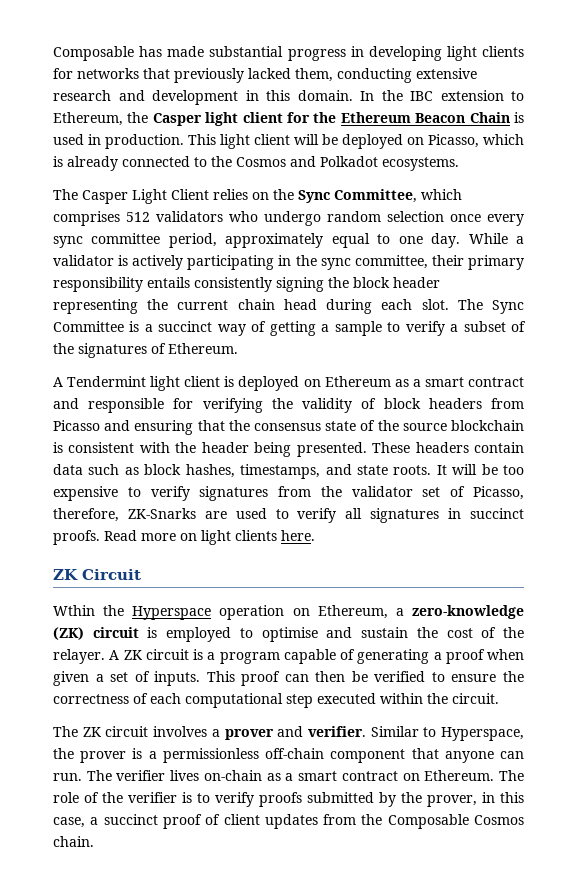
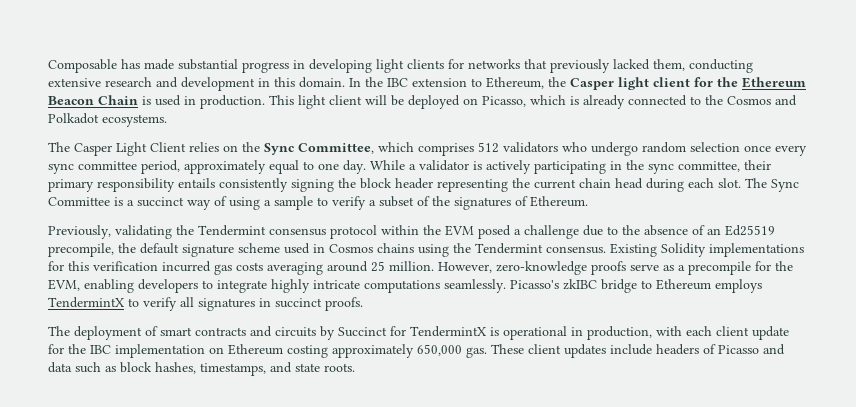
- The Sync Committee is a succinct way of getting a sample to verify a subset of the signatures of Ethereum.
+ The Sync Committee is a succinct way of using a sample to verify a subset of the signatures of Ethereum.
- A Tendermint light client is deployed on Ethereum as a smart contract and responsible for verifying the validity of block headers from Picasso and ensuring that the consensus state of the source blockchain is consistent with the header being presented. These headers contain data such as block hashes, timestamps, and state roots. It will be too expensive to verify signatures from the validator set of Picasso, therefore, ZK-Snarks are used to verify all signatures in succinct proofs. Read more on light clients here.
- ZK Circuit
- Wthin the Hyperspace operation on Ethereum, a zero-knowledge (ZK) circuit is employed to optimise and sustain the cost of the relayer. A ZK circuit is a program capable of generating a proof when given a set of inputs. This proof can then be verified to ensure the correctness of each computational step executed within the circuit.
- The ZK circuit involves a prover and verifier. Similar to Hyperspace, the prover is a permissionless off-chain component that anyone can run. The verifier lives on-chain as a smart contract on Ethereum. The role of the verifier is to verify proofs submitted by the prover, in this case, a succinct proof of client updates from the Composable Cosmos chain.
+ Previously, validating the Tendermint consensus protocol within the EVM posed a challenge due to the absence of an Ed25519 precompile, the default signature scheme used in Cosmos chains using the Tendermint consensus. Existing Solidity implementations for this verification incurred gas costs averaging around 25 million. However, zero-knowledge proofs serve as a precompile for the EVM, enabling developers to integrate highly intricate computations seamlessly. Picasso's zkIBC bridge to Ethereum employs TendermintX to verify all signatures in succinct proofs.
+ The deployment of smart contracts and circuits by Succinct for TendermintX is operational in production, with each client update for the IBC implementation on Ethereum costing approximately 650,000 gas. These client updates include headers of Picasso and data such as block hashes, timestamps, and state roots.

